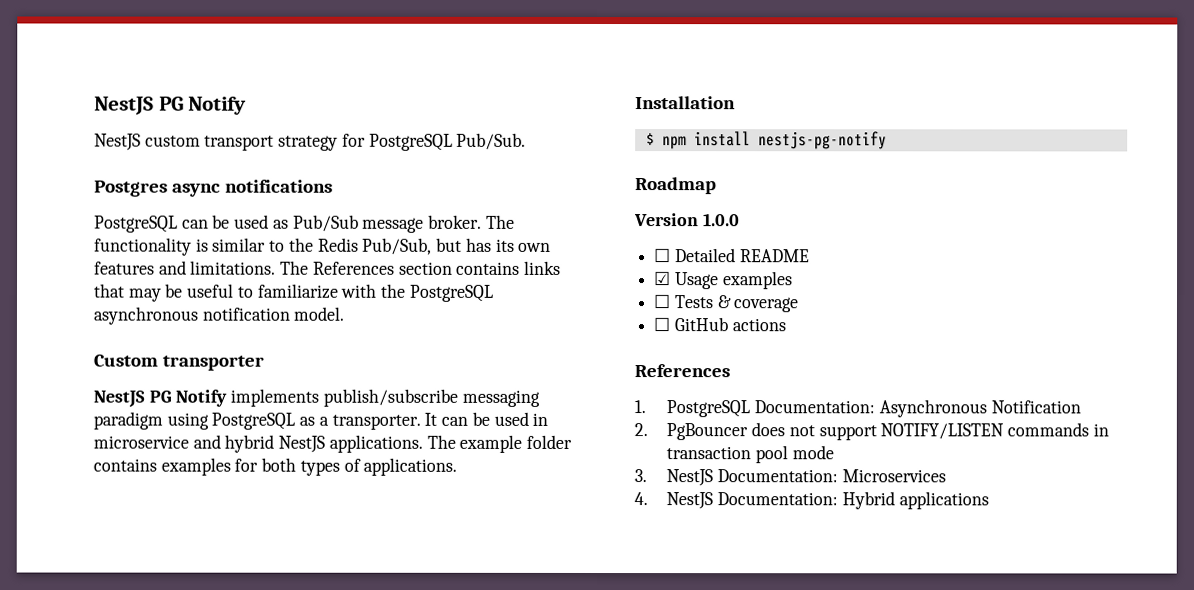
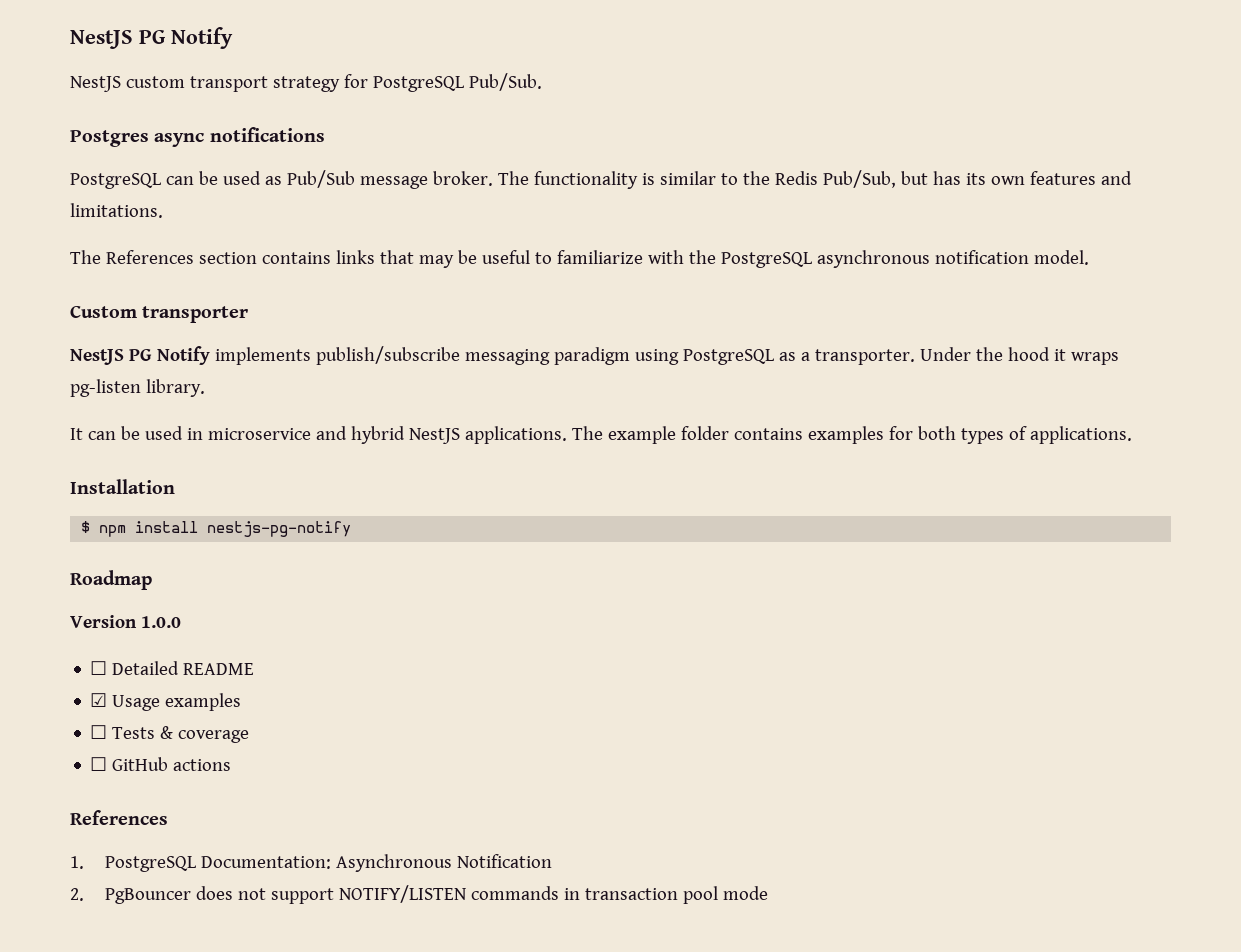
- The functionality is similar to the Redis Pub/Sub, but has its own features and limitations. The References section contains links that may be useful to familiarize with the PostgreSQL asynchronous notification model.
+ The functionality is similar to the Redis Pub/Sub, but has its own features and limitations.
+ The References section contains links that may be useful to familiarize with the PostgreSQL asynchronous notification model.
- NestJS PG Notify implements publish/subscribe messaging paradigm using PostgreSQL as a transporter. It can be used in microservice and hybrid NestJS applications.
+ NestJS PG Notify implements publish/subscribe messaging paradigm using PostgreSQL as a transporter. Under the hood it wraps pg-listen library.
+ It can be used in microservice and hybrid NestJS applications.
- 3. NestJS Documentation: Microservices
- 4. NestJS Documentation: Hybrid applications

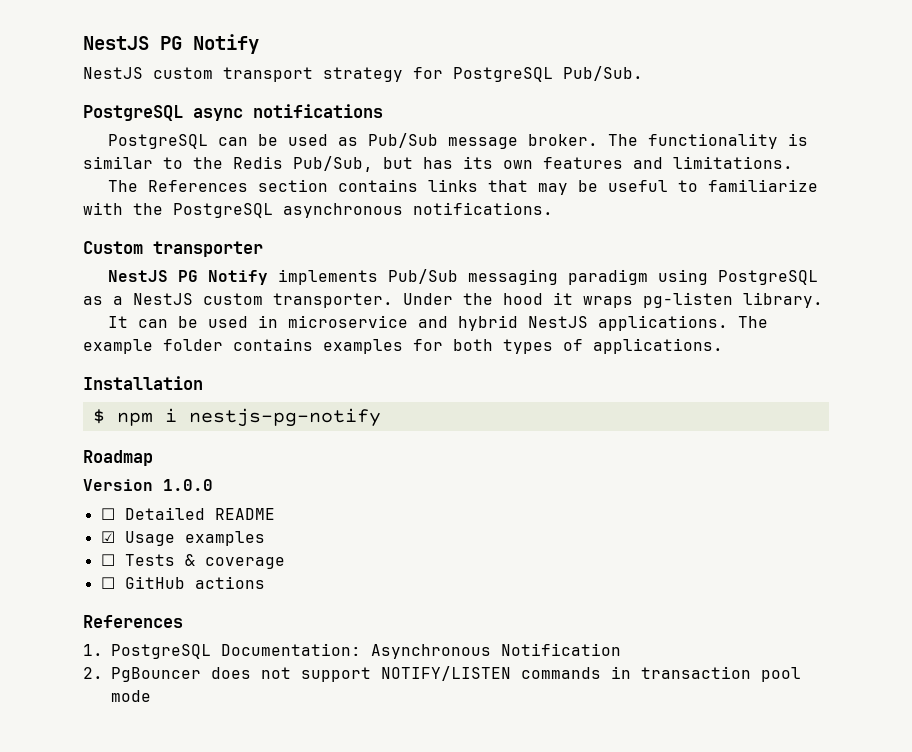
- Postgres async notifications
+ PostgreSQL async notifications
- The References section contains links that may be useful to familiarize with the PostgreSQL asynchronous notification model.
+ The References section contains links that may be useful to familiarize with the PostgreSQL asynchronous notifications.
- NestJS PG Notify implements publish/subscribe messaging paradigm using PostgreSQL as a transporter.
+ NestJS PG Notify implements Pub/Sub messaging paradigm using PostgreSQL as a NestJS custom transporter.
- $ npm install nestjs-pg-notify
+ $ npm i nestjs-pg-notify

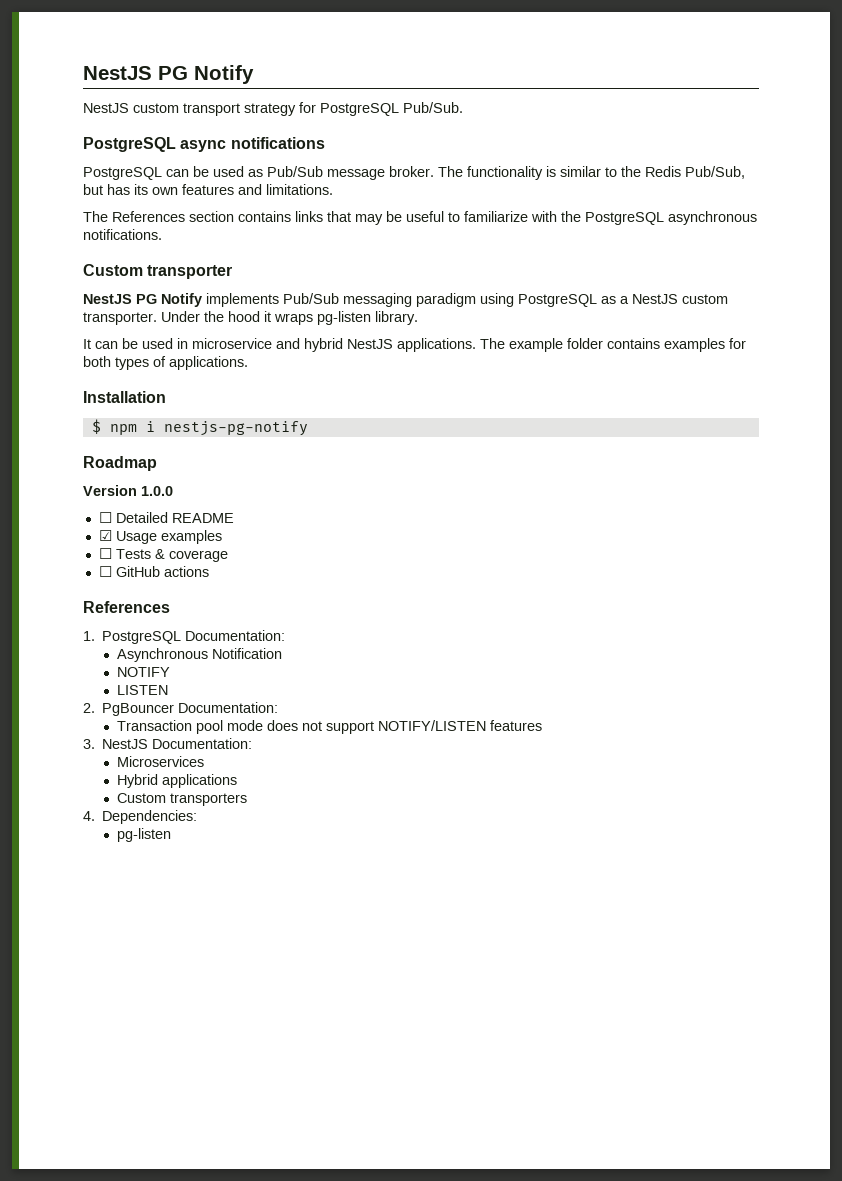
- 1. PostgreSQL Documentation: Asynchronous Notification
+ 1. PostgreSQL Documentation:
+ Asynchronous Notification
+ NOTIFY
+ LISTEN
- 2. PgBouncer does not support NOTIFY/LISTEN commands in transaction pool mode
+ 2. PgBouncer Documentation:
+ Transaction pool mode does not support NOTIFY/LISTEN features
+ 3. NestJS Documentation:
+ Microservices
+ Hybrid applications
+ Custom transporters
+ 4. Dependencies:
+ pg-listen

